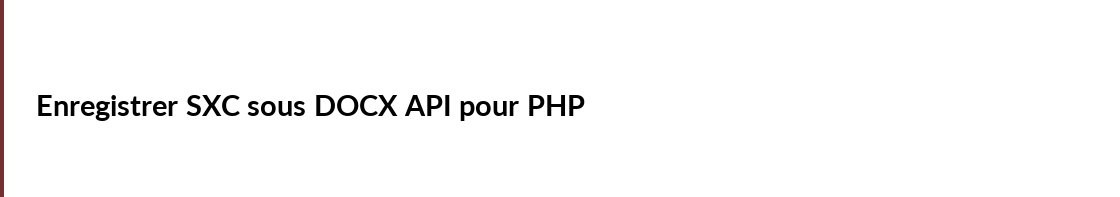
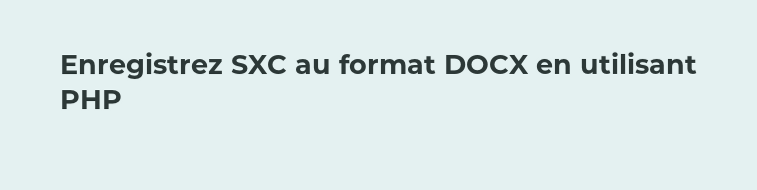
- Enregistrer SXC sous DOCX API pour PHP
+ Enregistrez SXC au format DOCX en utilisant PHP

